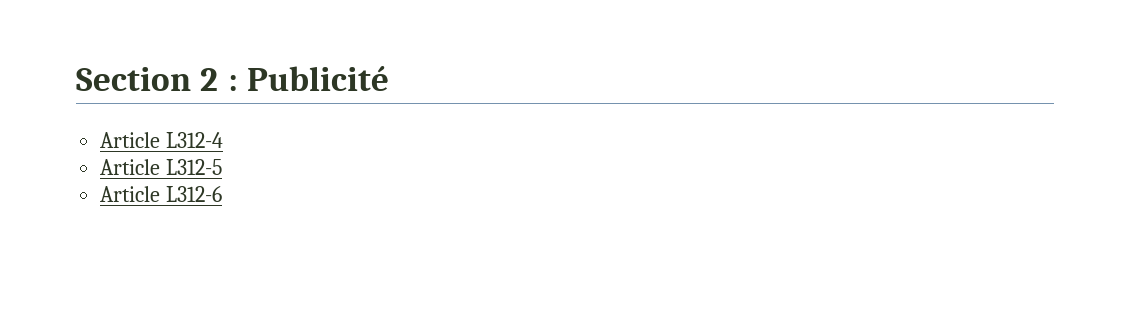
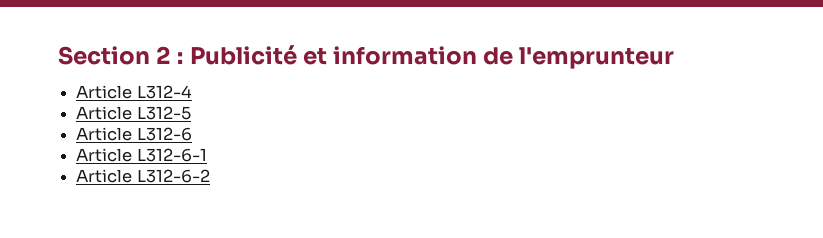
- Section 2 : Publicité
+ Section 2 : Publicité et information de l'emprunteur
+ Article L312-6-1
+ Article L312-6-2

